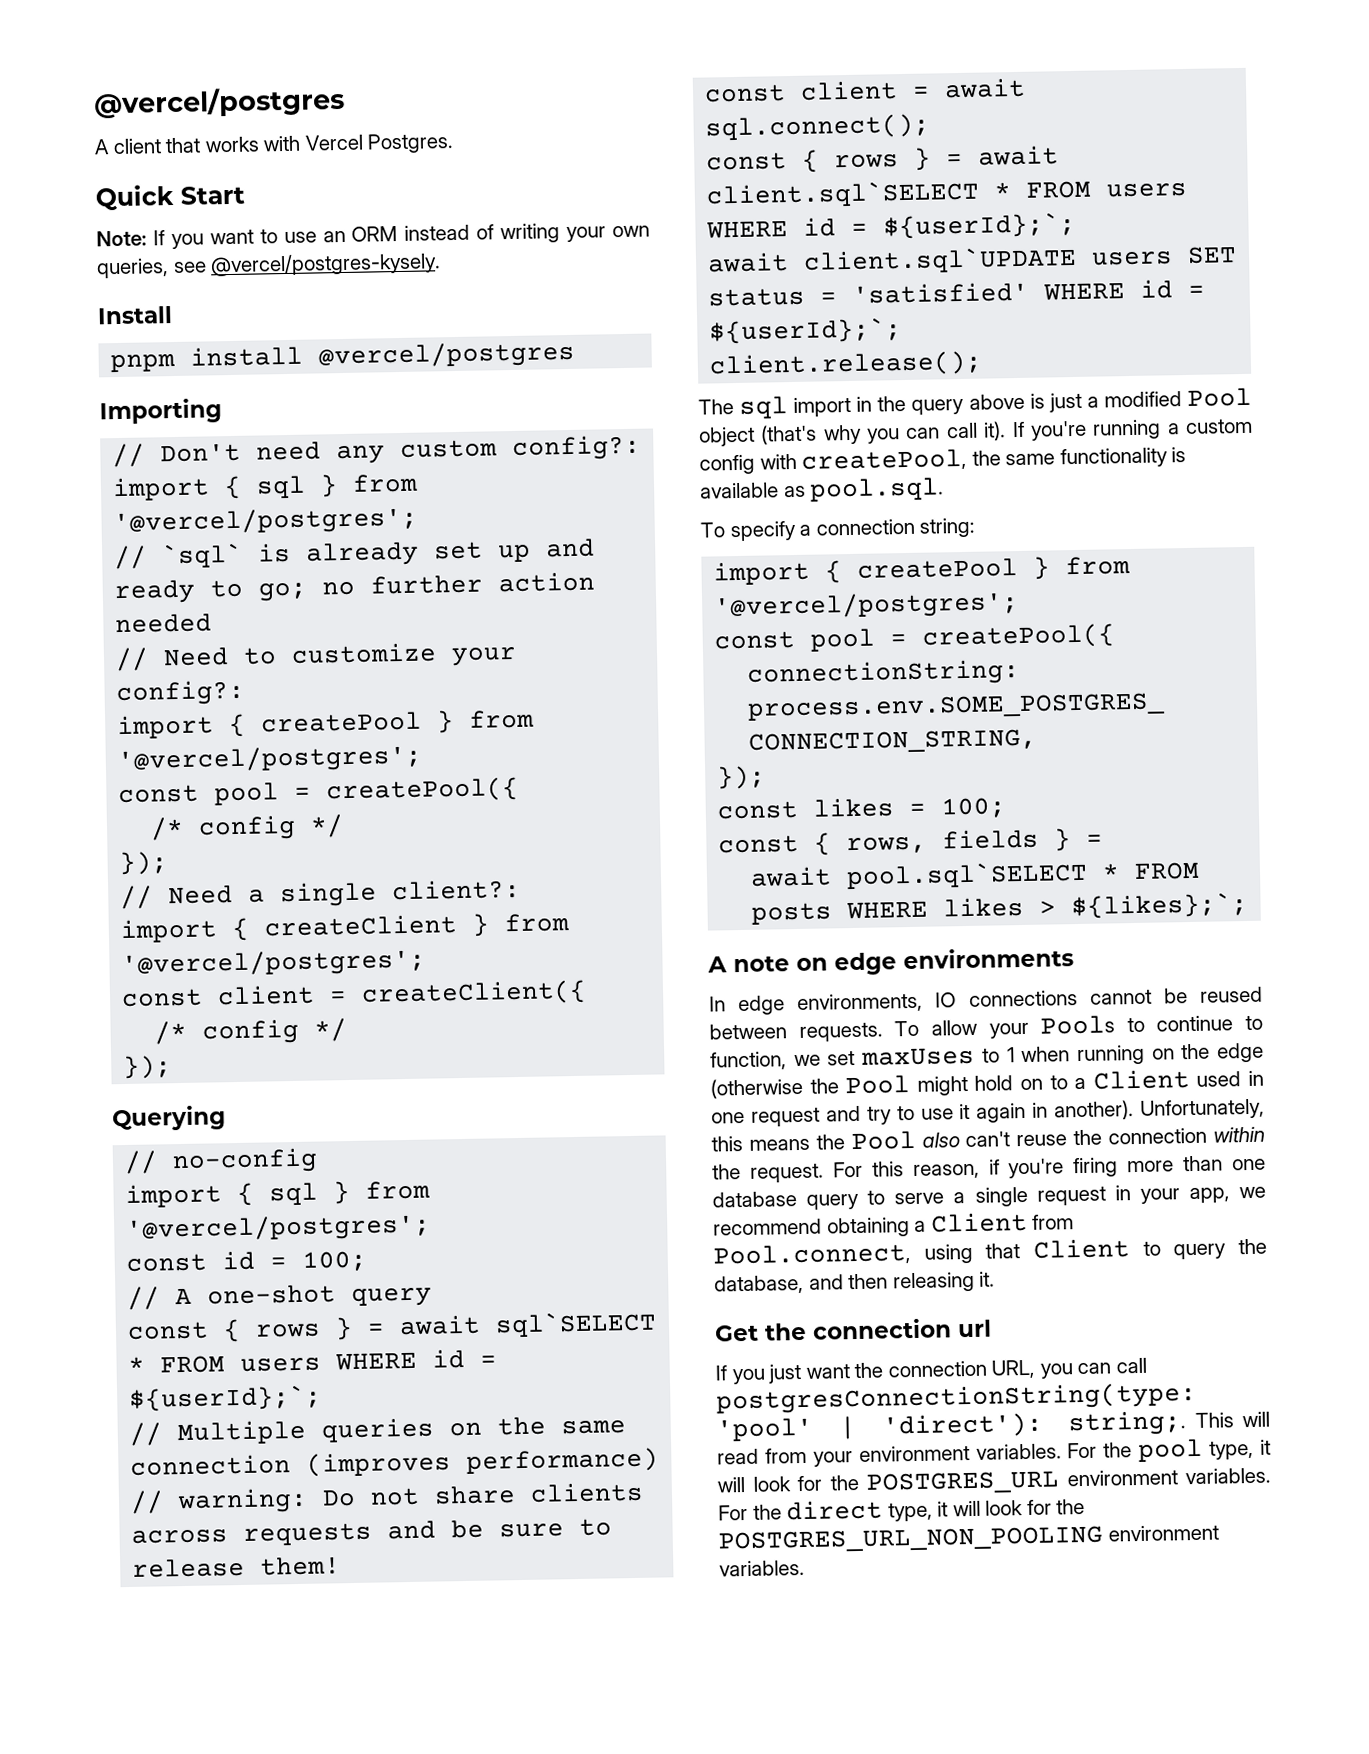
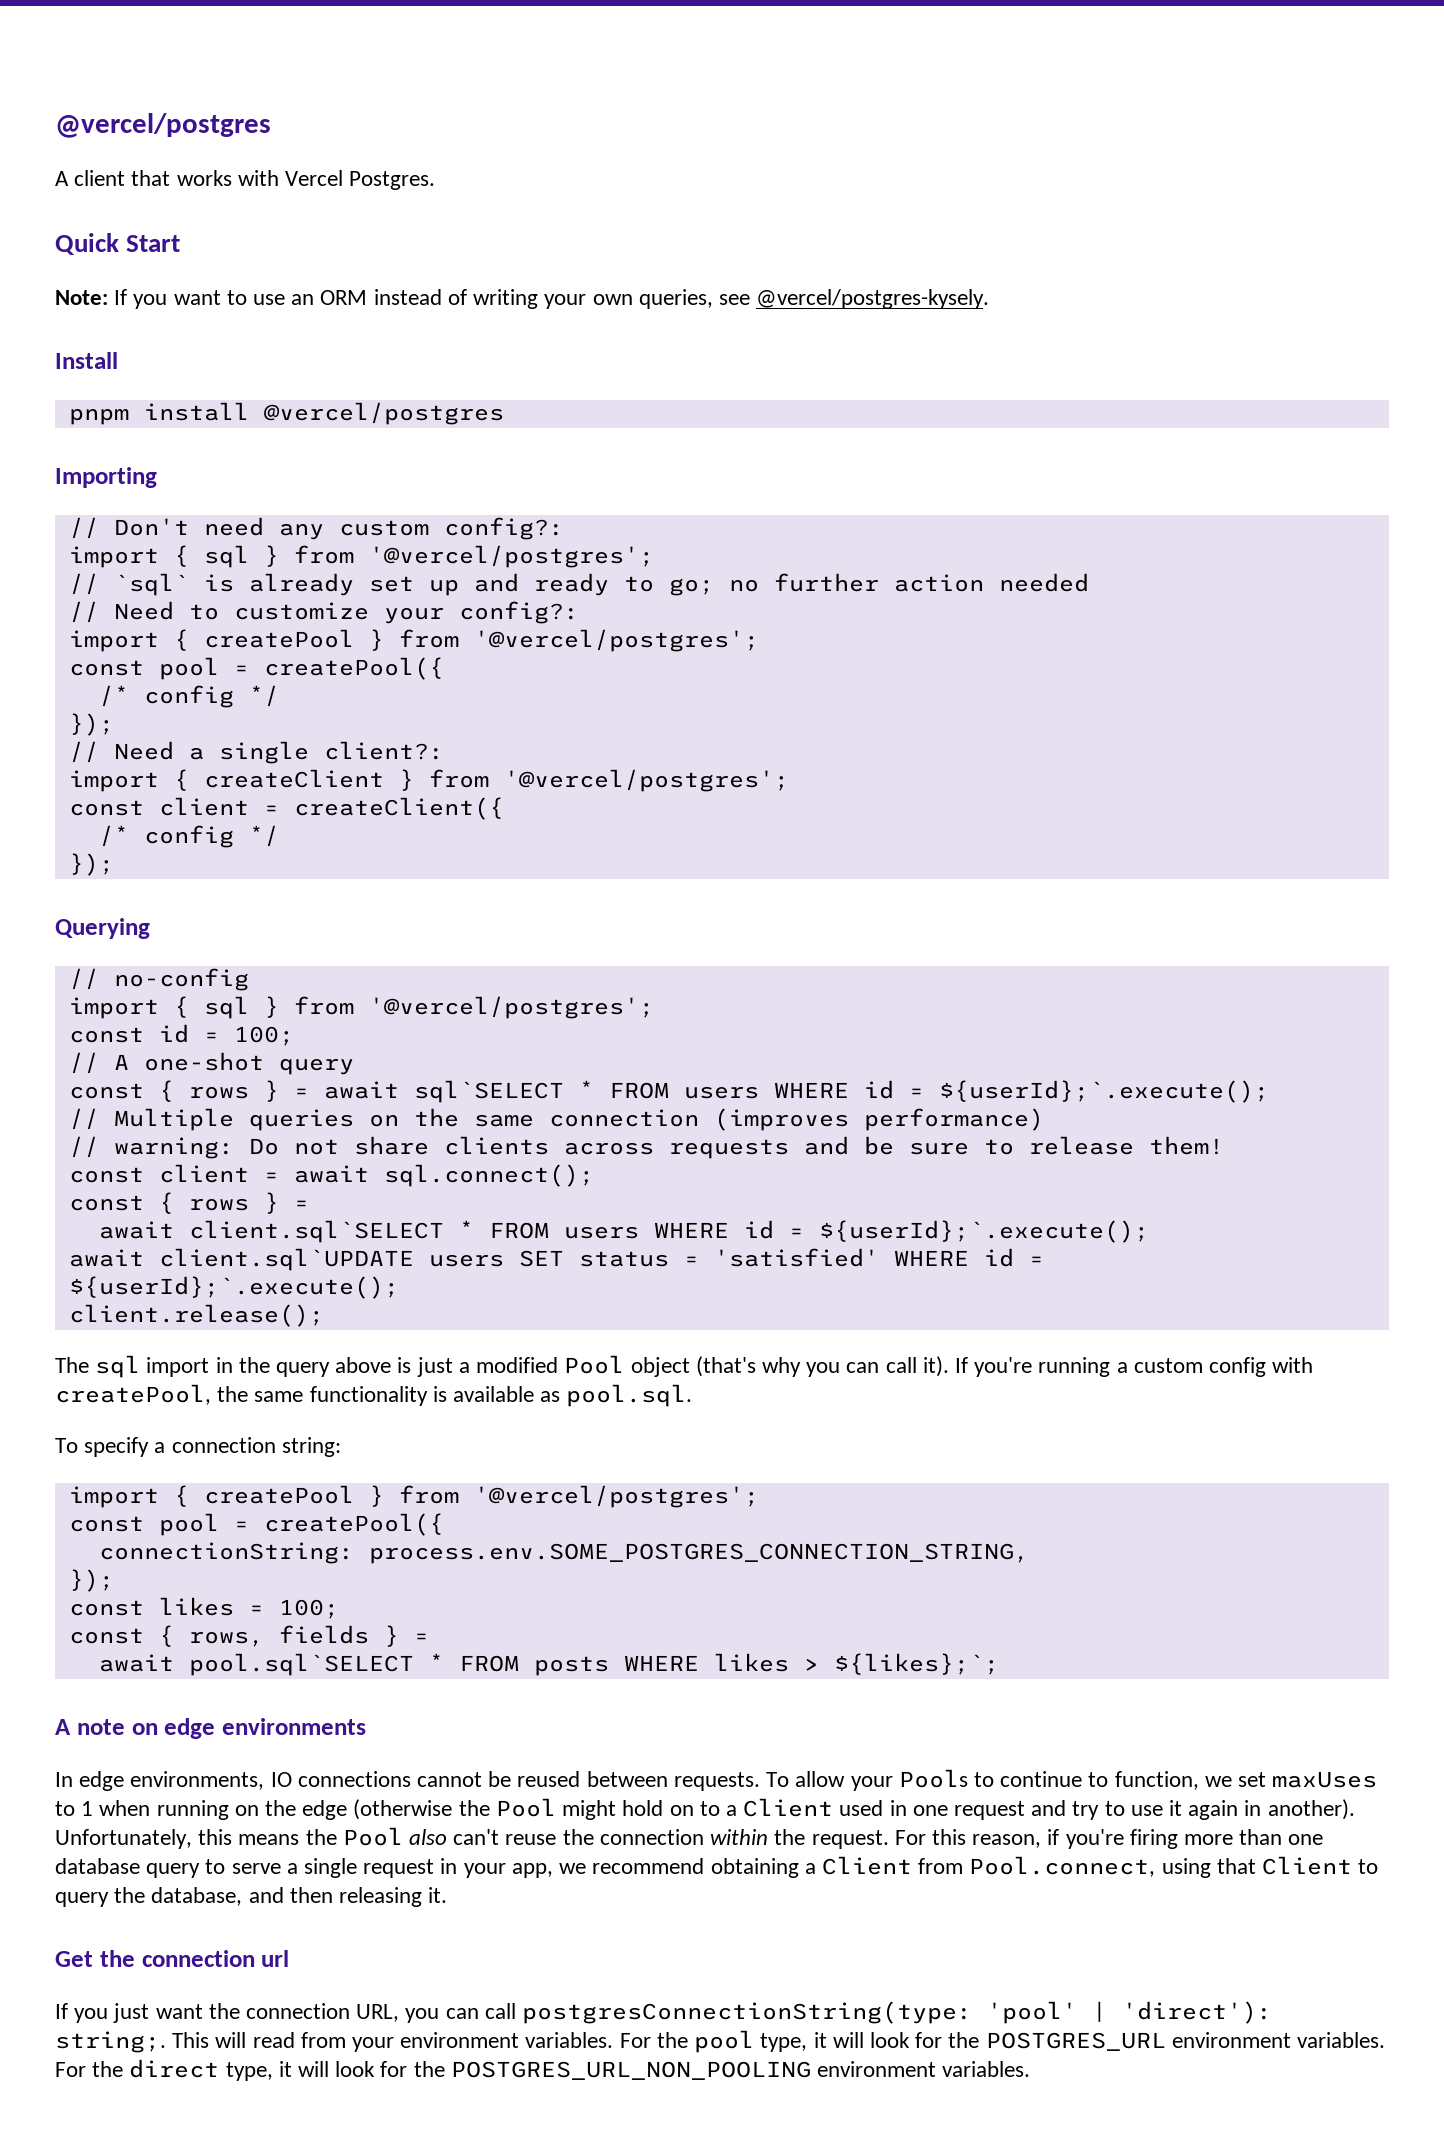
- const { rows } = await sql`SELECT * FROM users WHERE id = ${userId};`;
+ const { rows } = await sql`SELECT * FROM users WHERE id = ${userId};`.execute();
  const client = await sql.connect();
- const { rows } = await client.sql`SELECT * FROM users WHERE id = ${userId};`;
+ const { rows } =
+ await client.sql`SELECT * FROM users WHERE id = ${userId};`.execute();
- await client.sql`UPDATE users SET status = 'satisfied' WHERE id = ${userId};`;
+ await client.sql`UPDATE users SET status = 'satisfied' WHERE id = ${userId};`.execute();

